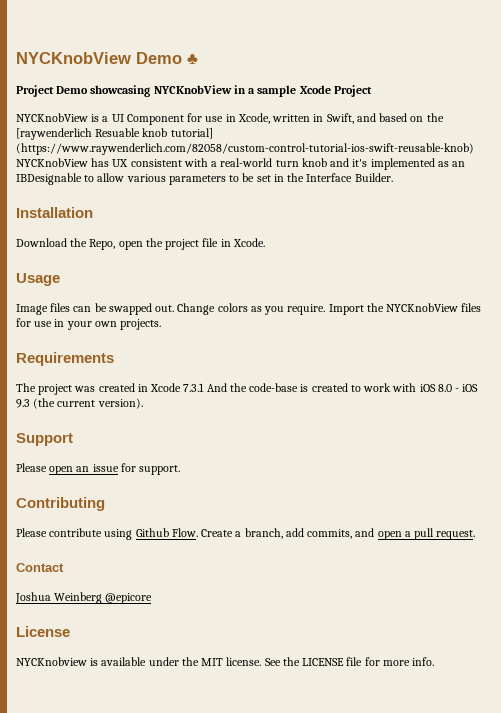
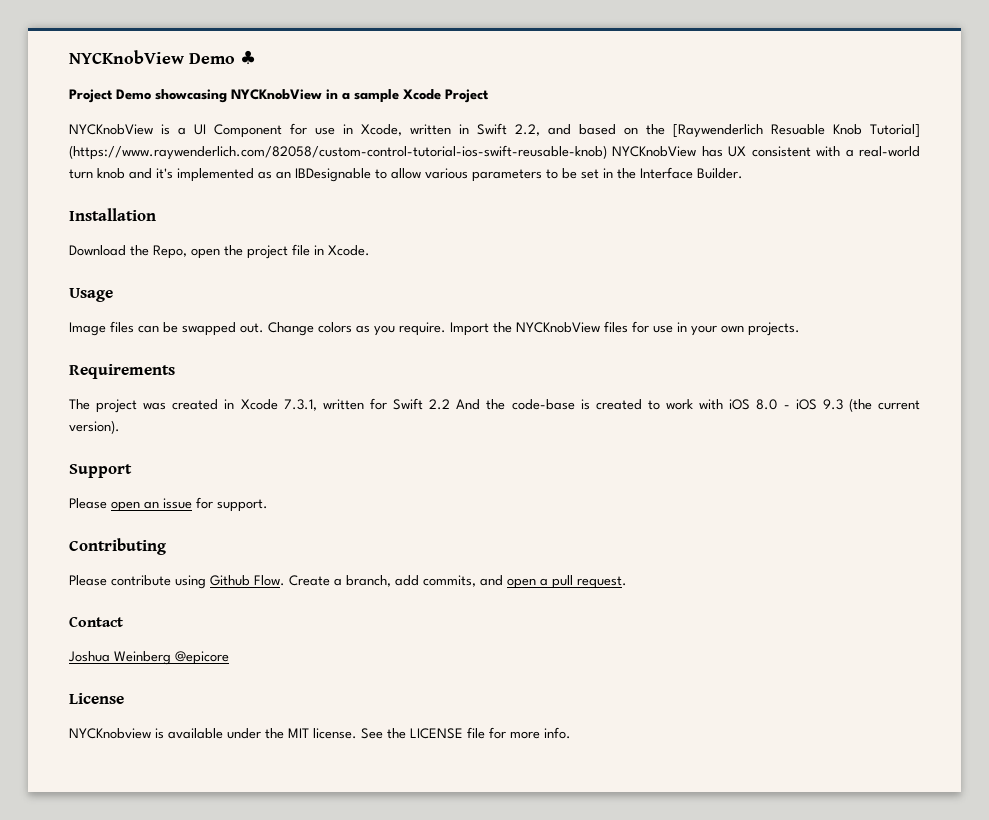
- NYCKnobView is a UI Component for use in Xcode, written in Swift, and based on the [raywenderlich Resuable knob tutorial] (https://www.raywenderlich.com/82058/custom-control-tutorial-ios-swift-reusable-knob) NYCKnobView has UX consistent with a real-world turn knob and it's implemented as an IBDesignable to allow various parameters to be set in the Interface Builder.
+ NYCKnobView is a UI Component for use in Xcode, written in Swift 2.2, and based on the [Raywenderlich Resuable Knob Tutorial] (https://www.raywenderlich.com/82058/custom-control-tutorial-ios-swift-reusable-knob) NYCKnobView has UX consistent with a real-world turn knob and it's implemented as an IBDesignable to allow various parameters to be set in the Interface Builder.
- The project was created in Xcode 7.3.1 And the code-base is created to work with iOS 8.0 - iOS 9.3 (the current version).
+ The project was created in Xcode 7.3.1, written for Swift 2.2 And the code-base is created to work with iOS 8.0 - iOS 9.3 (the current version).

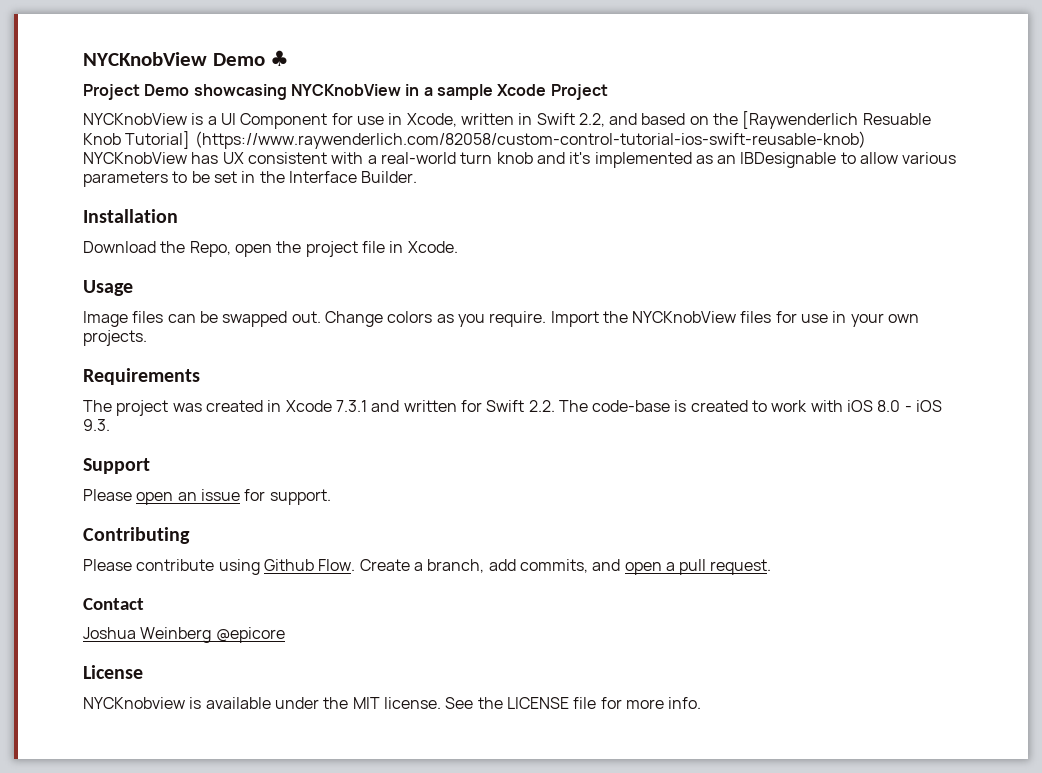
- The project was created in Xcode 7.3.1, written for Swift 2.2 And the code-base is created to work with iOS 8.0 - iOS 9.3 (the current version).
+ The project was created in Xcode 7.3.1 and written for Swift 2.2. The code-base is created to work with iOS 8.0 - iOS 9.3.

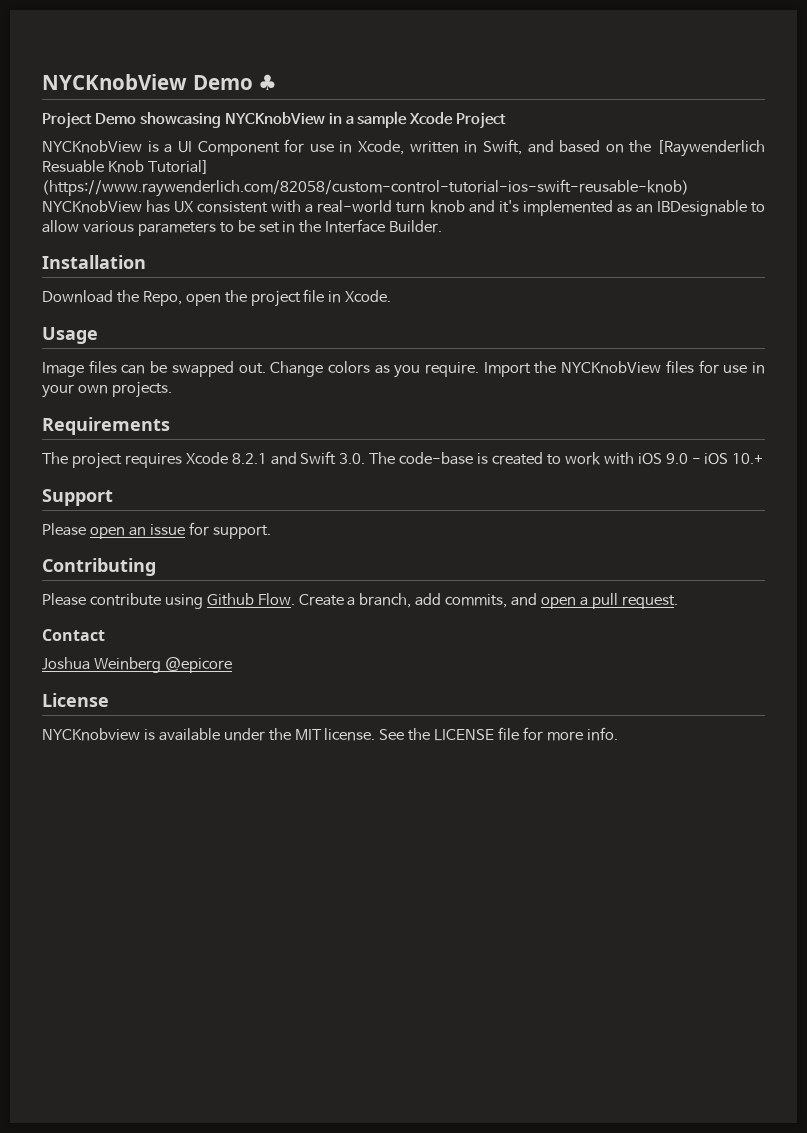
- NYCKnobView is a UI Component for use in Xcode, written in Swift 2.2, and based on the [Raywenderlich Resuable Knob Tutorial] (https://www.raywenderlich.com/82058/custom-control-tutorial-ios-swift-reusable-knob) NYCKnobView has UX consistent with a real-world turn knob and it's implemented as an IBDesignable to allow various parameters to be set in the Interface Builder.
+ NYCKnobView is a UI Component for use in Xcode, written in Swift, and based on the [Raywenderlich Resuable Knob Tutorial] (https://www.raywenderlich.com/82058/custom-control-tutorial-ios-swift-reusable-knob) NYCKnobView has UX consistent with a real-world turn knob and it's implemented as an IBDesignable to allow various parameters to be set in the Interface Builder.
- The project was created in Xcode 7.3.1 and written for Swift 2.2. The code-base is created to work with iOS 8.0 - iOS 9.3.
+ The project requires Xcode 8.2.1 and Swift 3.0. The code-base is created to work with iOS 9.0 - iOS 10.+

